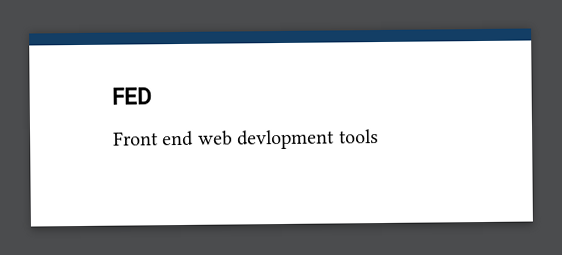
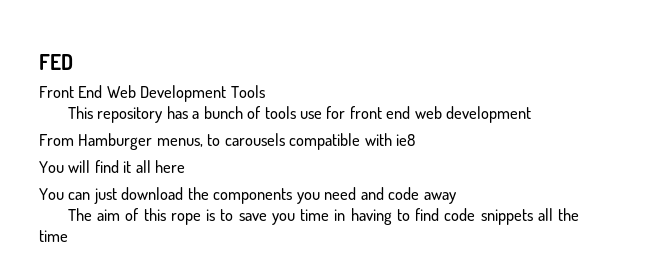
- Front end web devlopment tools
+ Front End Web Development Tools
+ This repository has a bunch of tools use for front end web development
+ From Hamburger menus, to carousels compatible with ie8
+ You will find it all here
+ You can just download the components you need and code away
+ The aim of this rope is to save you time in having to find code snippets all the time

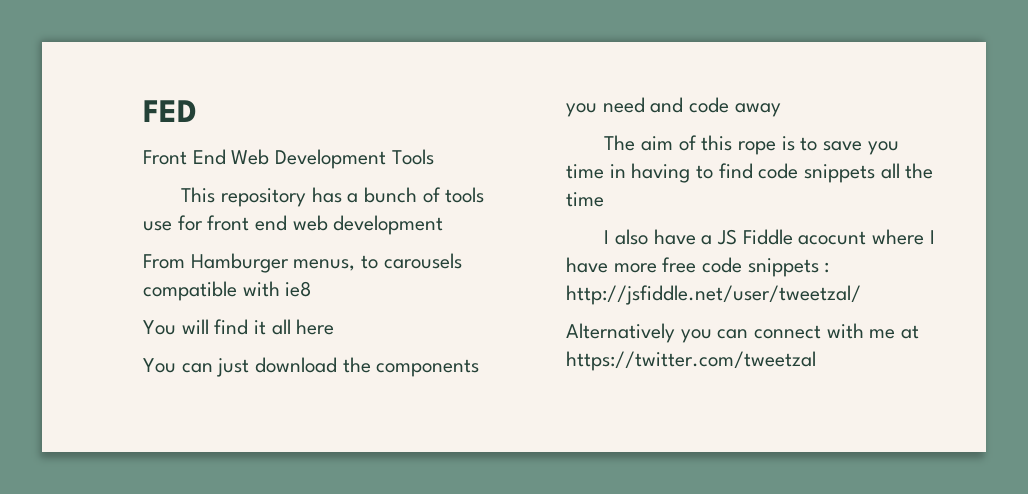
+ I also have a JS Fiddle acocunt where I have more free code snippets : http://jsfiddle.net/user/tweetzal/
+ Alternatively you can connect with me at https://twitter.com/tweetzal

